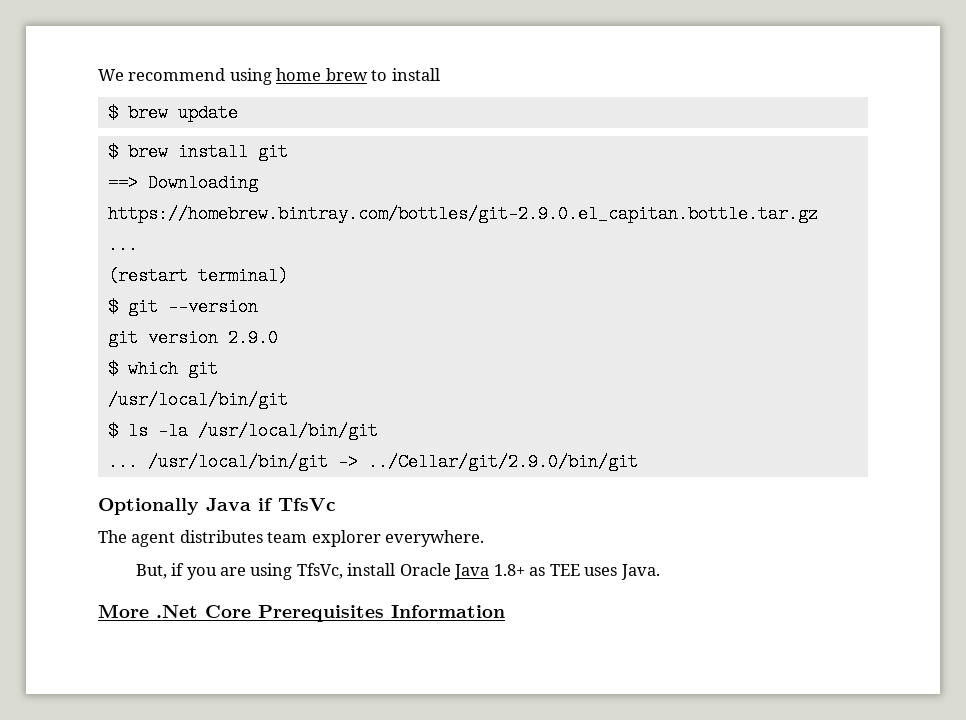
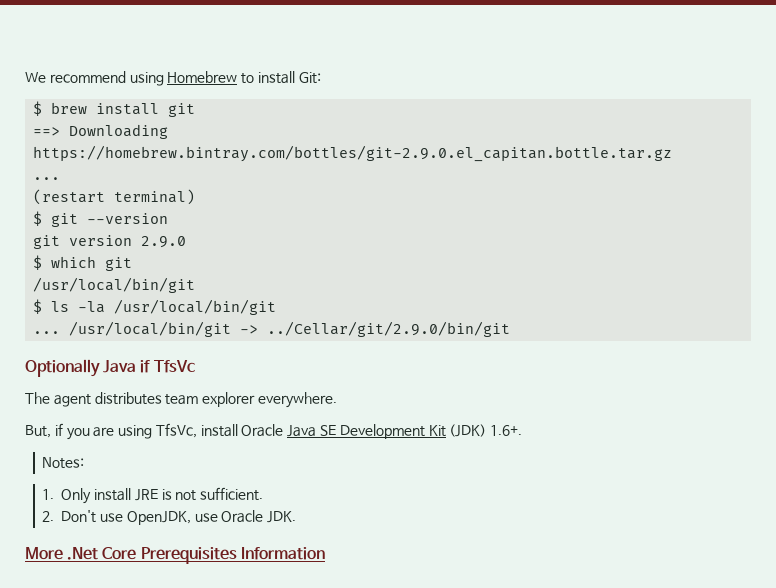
- We recommend using home brew to install
- $ brew update
+ We recommend using Homebrew to install Git:
- But, if you are using TfsVc, install Oracle Java 1.8+ as TEE uses Java.
+ But, if you are using TfsVc, install Oracle Java SE Development Kit (JDK) 1.6+.
+ Notes:
+ 1. Only install JRE is not sufficient.
+ 2. Don't use OpenJDK, use Oracle JDK.

